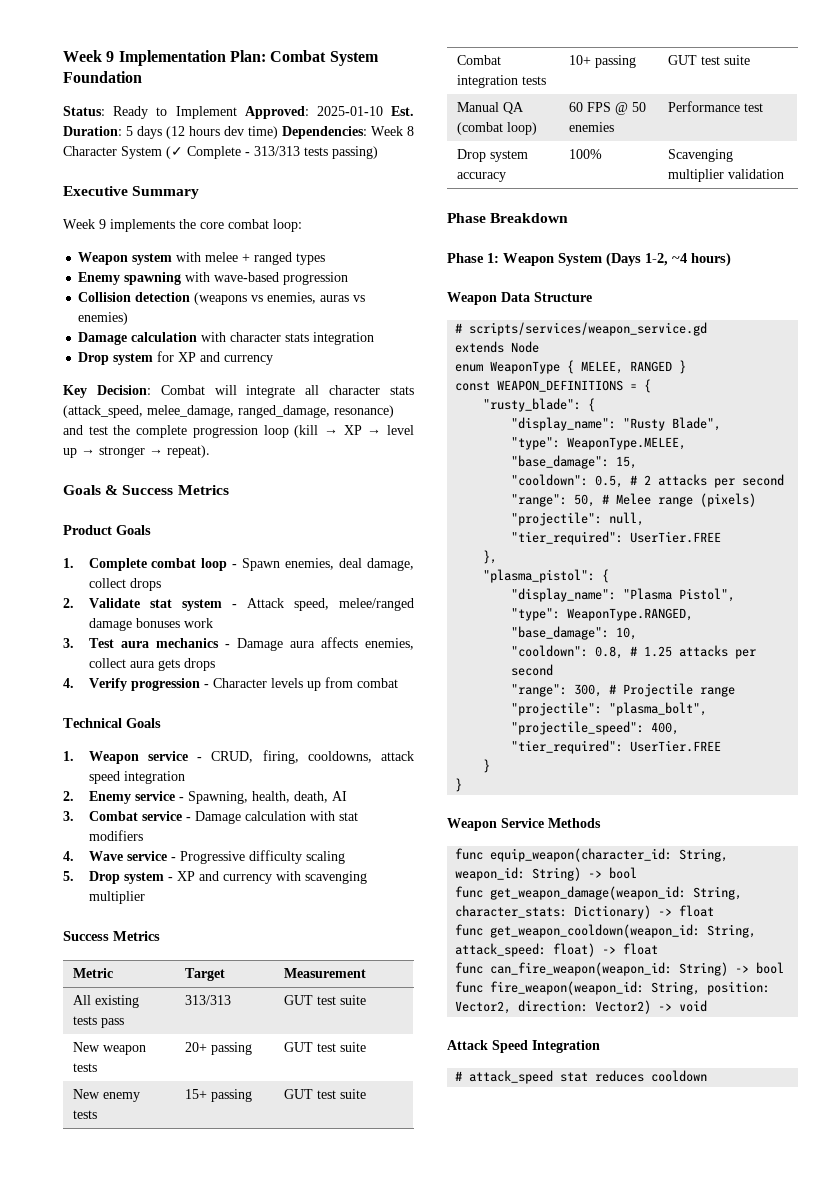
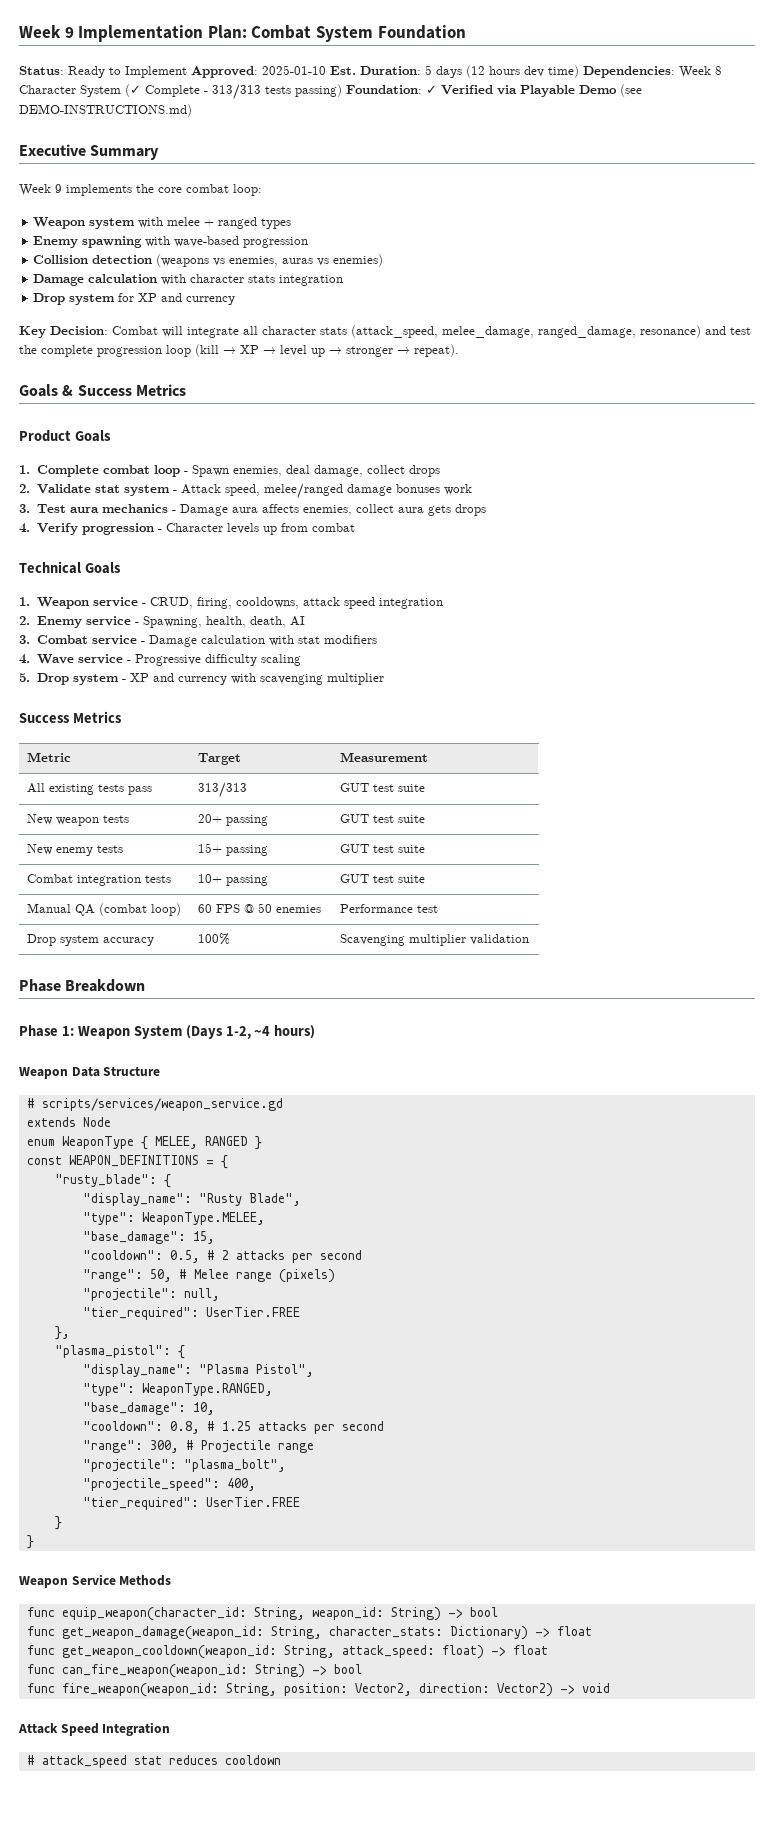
- Status: Ready to Implement Approved: 2025-01-10 Est. Duration: 5 days (12 hours dev time) Dependencies: Week 8 Character System (✓ Complete - 313/313 tests passing)
+ Status: Ready to Implement Approved: 2025-01-10 Est. Duration: 5 days (12 hours dev time) Dependencies: Week 8 Character System (✓ Complete - 313/313 tests passing) Foundation: ✓ Verified via Playable Demo (see DEMO-INSTRUCTIONS.md)

